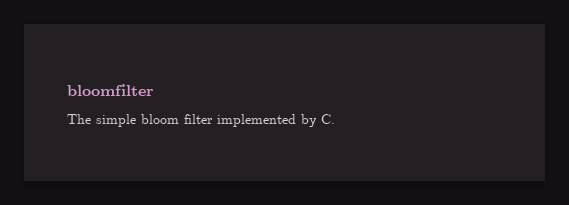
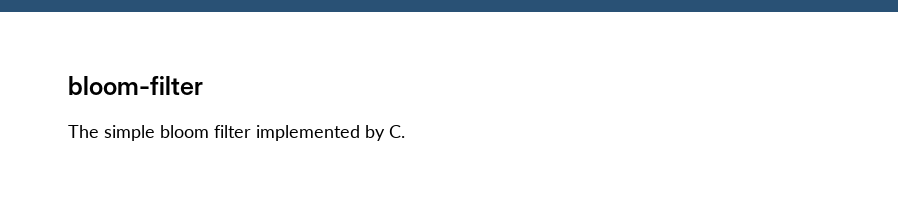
- bloomfilter
+ bloom-filter

